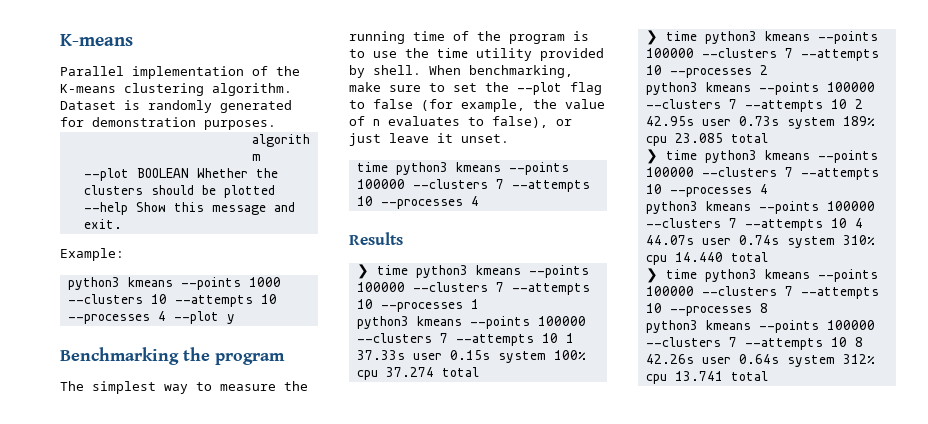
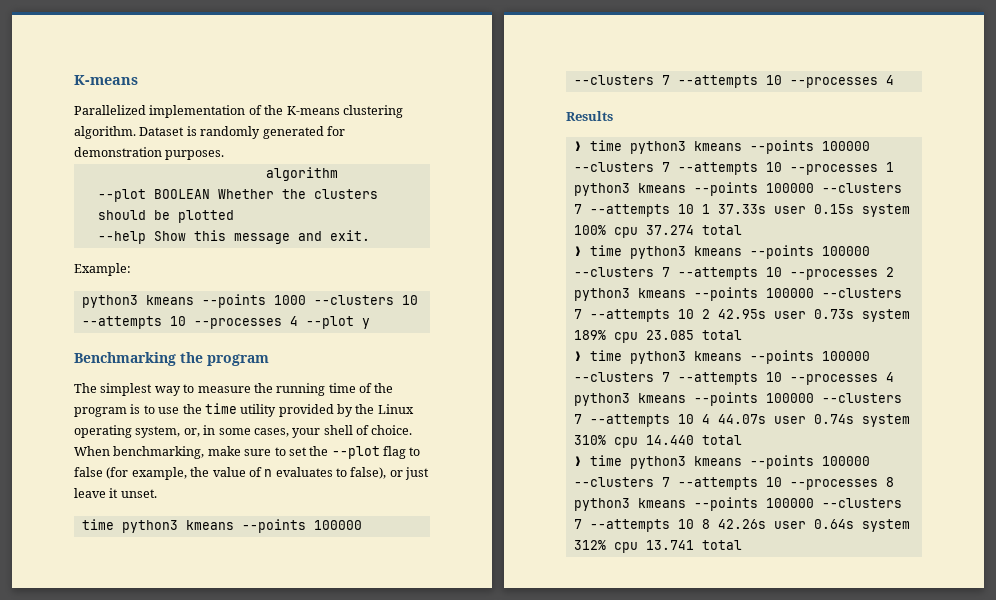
- Parallel implementation of the K-means clustering algorithm.
+ Parallelized implementation of the K-means clustering algorithm.
- The simplest way to measure the running time of the program is to use the time utility provided by shell.
+ The simplest way to measure the running time of the program is to use the time utility provided by the Linux operating system, or, in some cases, your shell of choice.

